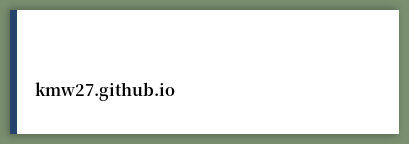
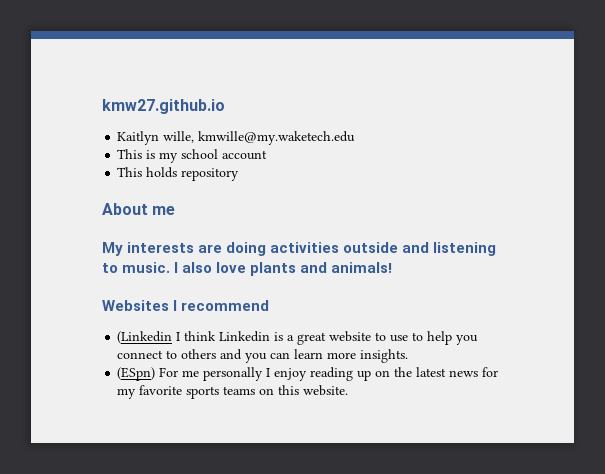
+ Kaitlyn wille, kmwille@my.waketech.edu
+ This is my school account
+ This holds repository
+ About me
+ My interests are doing activities outside and listening to music. I also love plants and animals!
+ Websites I recommend
+ (Linkedin I think Linkedin is a great website to use to help you connect to others and you can learn more insights.
+ (ESpn) For me personally I enjoy reading up on the latest news for my favorite sports teams on this website.

